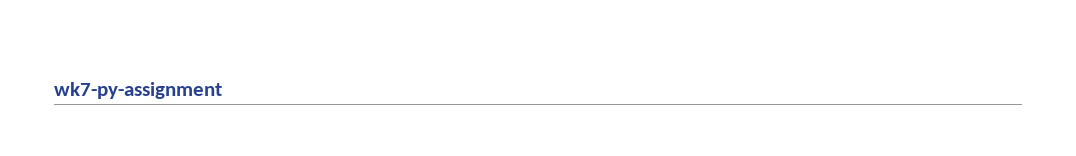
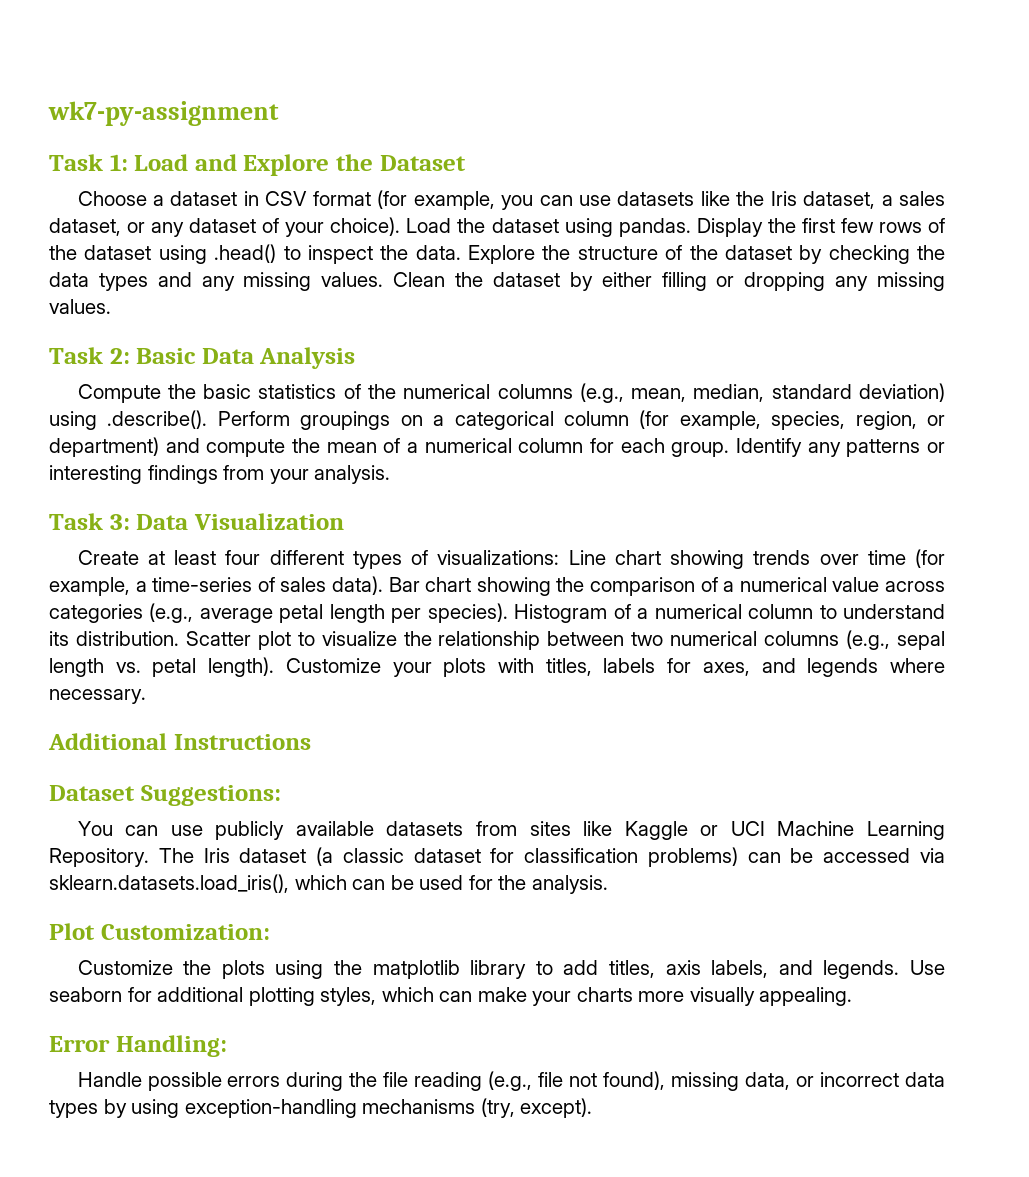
+ Task 1: Load and Explore the Dataset
+ Choose a dataset in CSV format (for example, you can use datasets like the Iris dataset, a sales dataset, or any dataset of your choice). Load the dataset using pandas. Display the first few rows of the dataset using .head() to inspect the data. Explore the structure of the dataset by checking the data types and any missing values. Clean the dataset by either filling or dropping any missing values.
+ Task 2: Basic Data Analysis
+ Compute the basic statistics of the numerical columns (e.g., mean, median, standard deviation) using .describe(). Perform groupings on a categorical column (for example, species, region, or department) and compute the mean of a numerical column for each group. Identify any patterns or interesting findings from your analysis.
+ Task 3: Data Visualization
+ Create at least four different types of visualizations: Line chart showing trends over time (for example, a time-series of sales data). Bar chart showing the comparison of a numerical value across categories (e.g., average petal length per species). Histogram of a numerical column to understand its distribution. Scatter plot to visualize the relationship between two numerical columns (e.g., sepal length vs. petal length). Customize your plots with titles, labels for axes, and legends where necessary.
+ Additional Instructions
+ Dataset Suggestions:
+ You can use publicly available datasets from sites like Kaggle or UCI Machine Learning Repository. The Iris dataset (a classic dataset for classification problems) can be accessed via sklearn.datasets.load_iris(), which can be used for the analysis.
+ Plot Customization:
+ Customize the plots using the matplotlib library to add titles, axis labels, and legends. Use seaborn for additional plotting styles, which can make your charts more visually appealing.
+ Error Handling:
+ Handle possible errors during the file reading (e.g., file not found), missing data, or incorrect data types by using exception-handling mechanisms (try, except).

